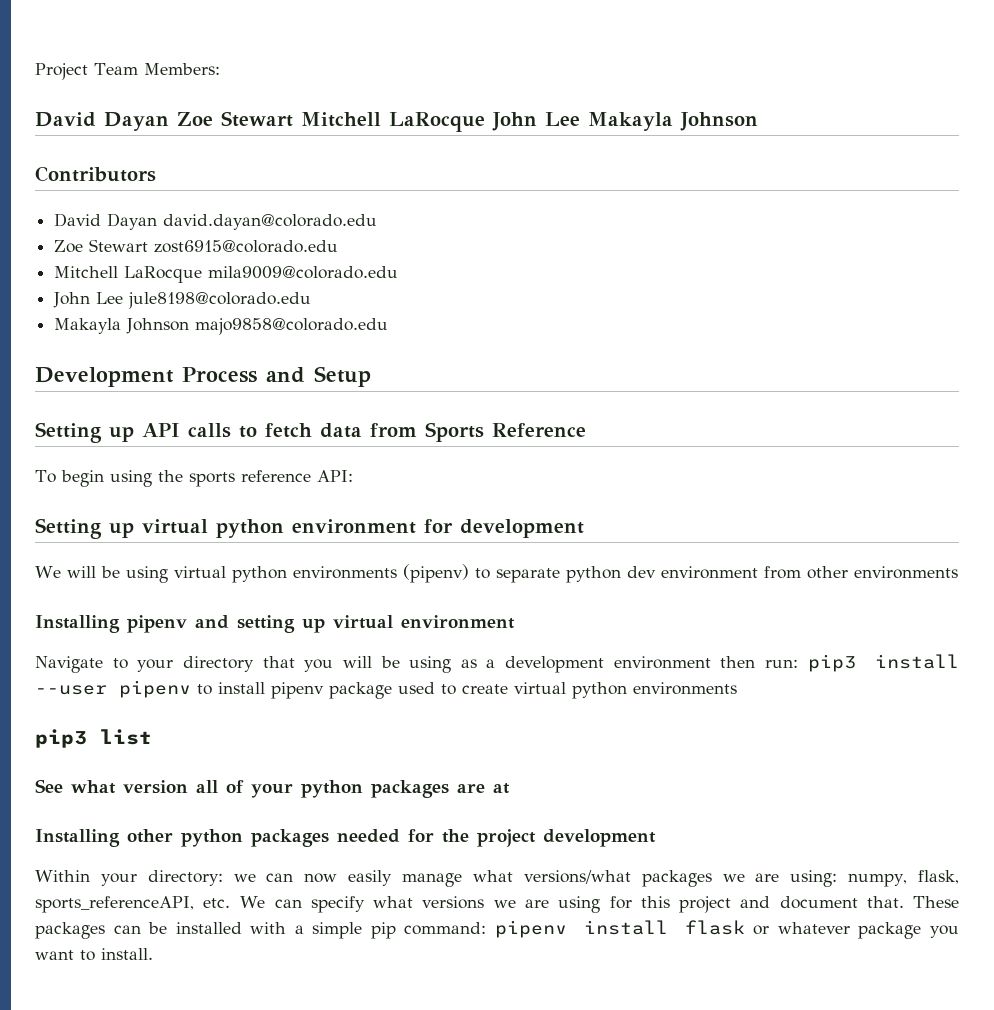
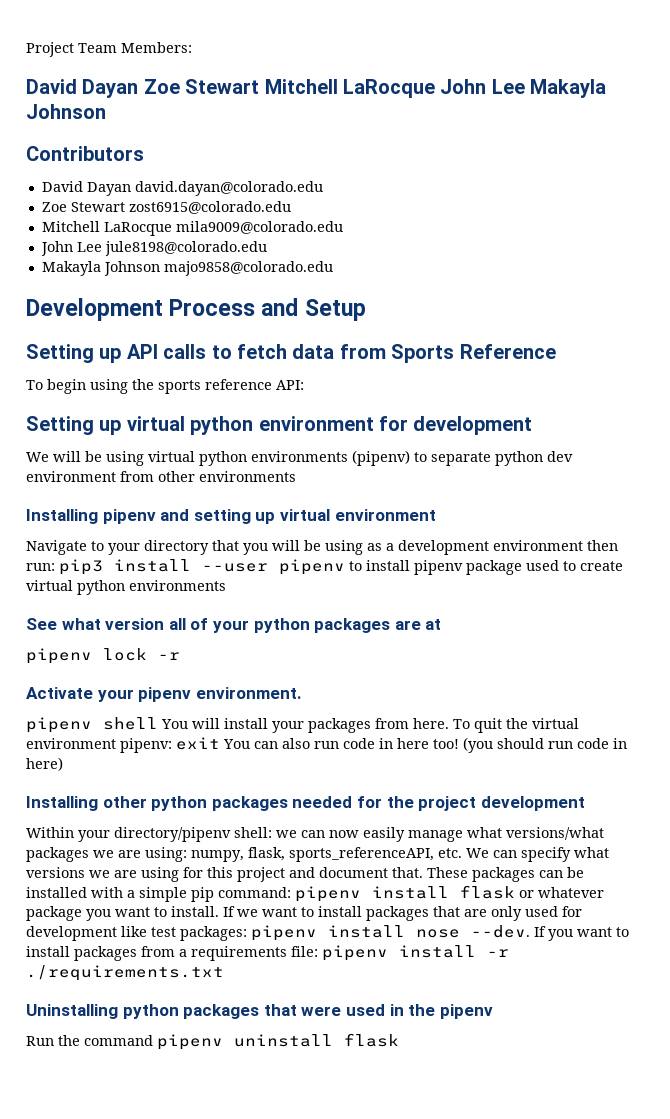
- pip3 list
+ pipenv lock -r
+ Activate your pipenv environment.
+ pipenv shell You will install your packages from here. To quit the virtual environment pipenv: exit You can also run code in here too! (you should run code in here)
- Within your directory: we can now easily manage what versions/what packages we are using: numpy, flask, sports_referenceAPI, etc. We can specify what versions we are using for this project and document that.
+ Within your directory/pipenv shell: we can now easily manage what versions/what packages we are using: numpy, flask, sports_referenceAPI, etc. We can specify what versions we are using for this project and document that.
+ If we want to install packages that are only used for development like test packages: pipenv install nose --dev. If you want to install packages from a requirements file: pipenv install -r ./requirements.txt
+ Uninstalling python packages that were used in the pipenv
+ Run the command pipenv uninstall flask

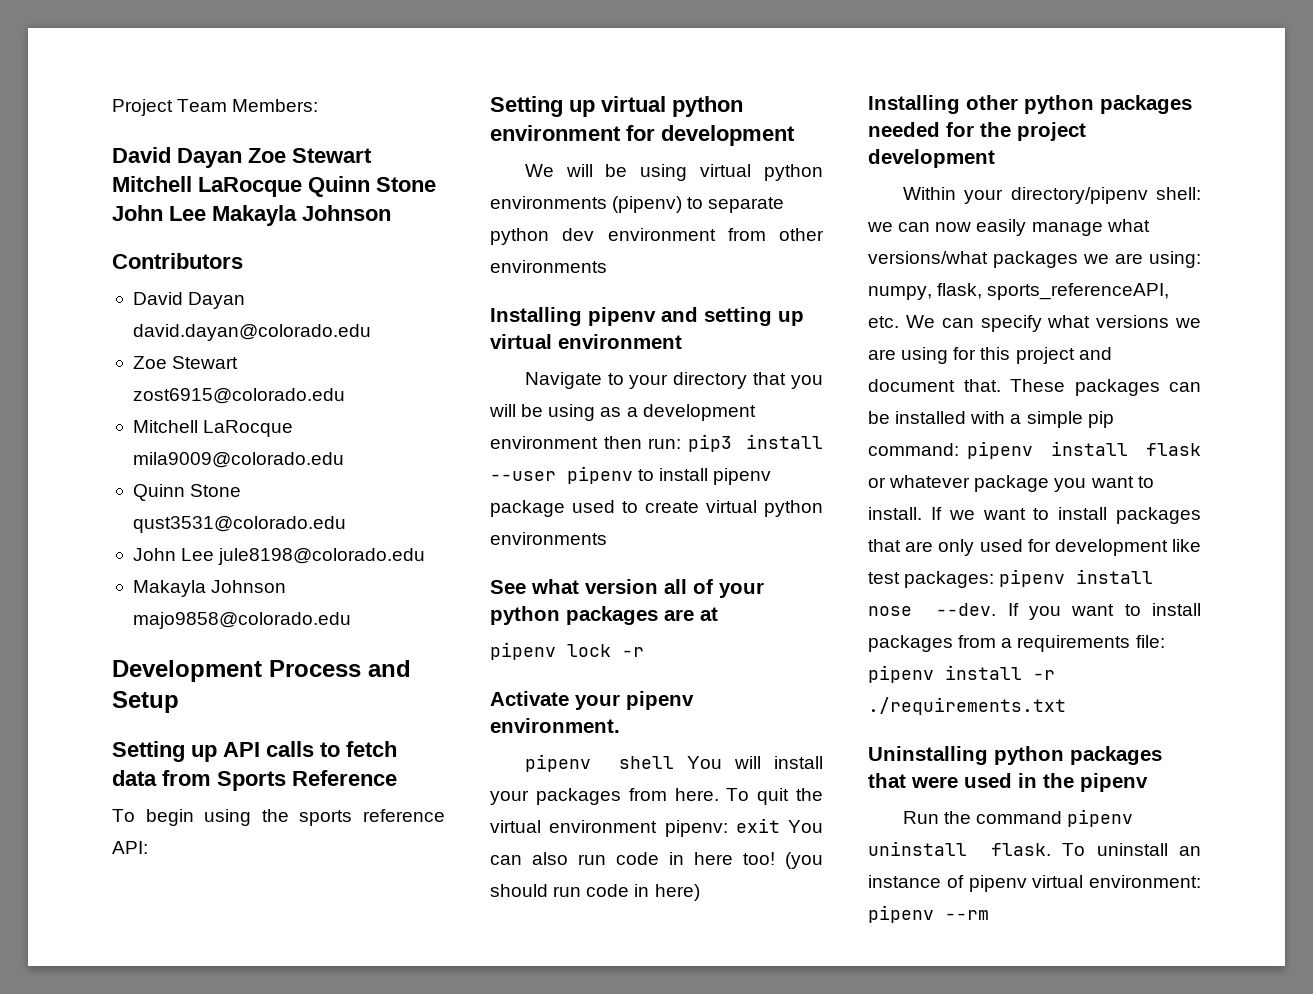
- David Dayan Zoe Stewart Mitchell LaRocque John Lee Makayla Johnson
+ David Dayan Zoe Stewart Mitchell LaRocque Quinn Stone John Lee Makayla Johnson
+ Quinn Stone qust3531@colorado.edu
- Run the command pipenv uninstall flask
+ Run the command pipenv uninstall flask. To uninstall an instance of pipenv virtual environment: pipenv --rm

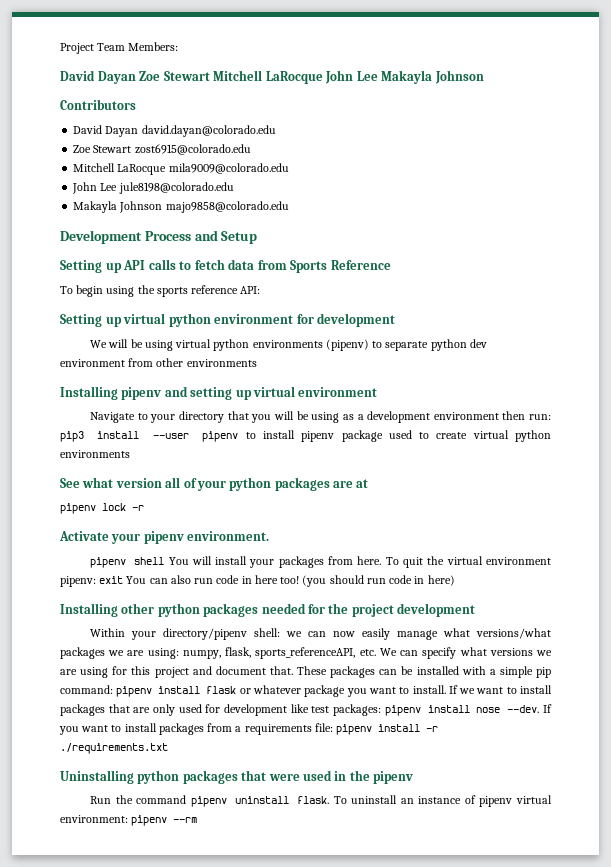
- David Dayan Zoe Stewart Mitchell LaRocque Quinn Stone John Lee Makayla Johnson
+ David Dayan Zoe Stewart Mitchell LaRocque John Lee Makayla Johnson
- Quinn Stone qust3531@colorado.edu

